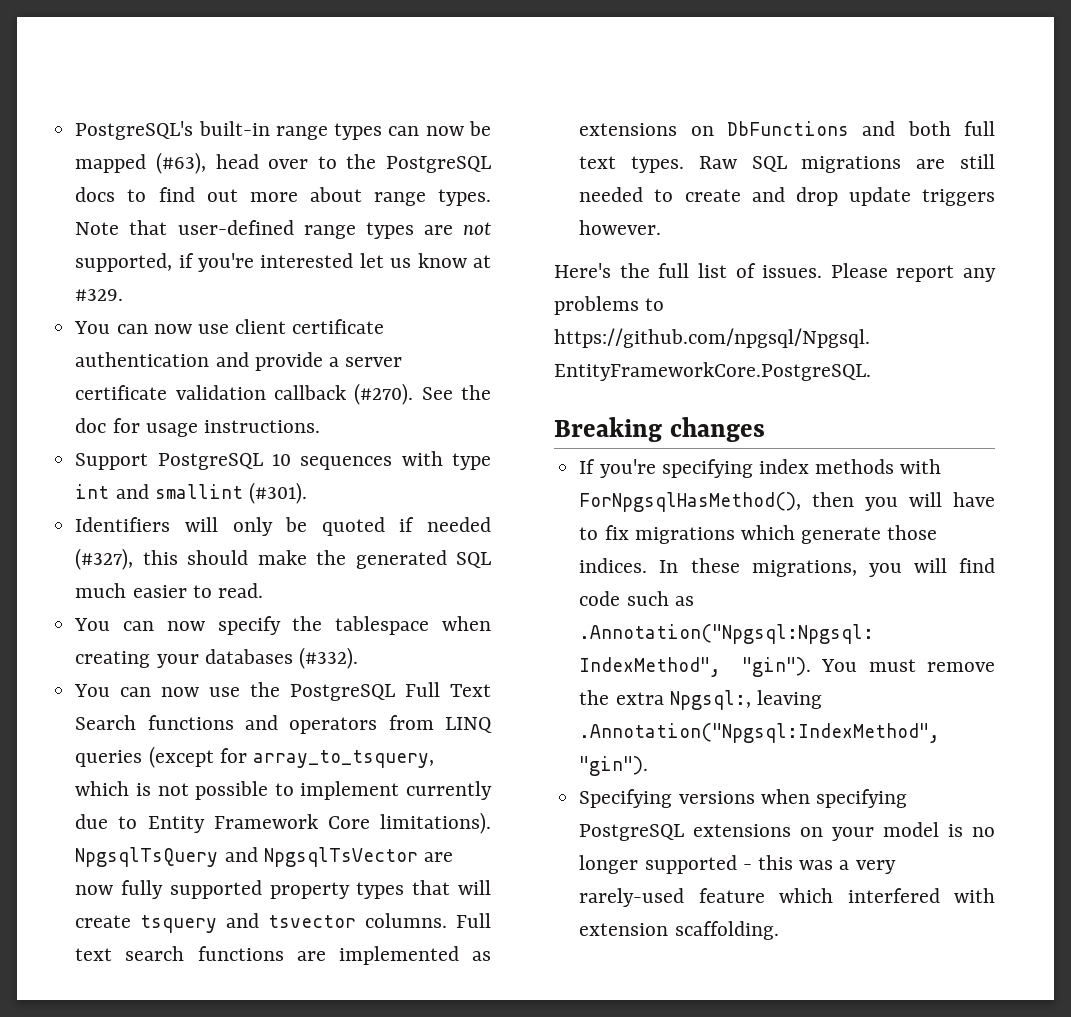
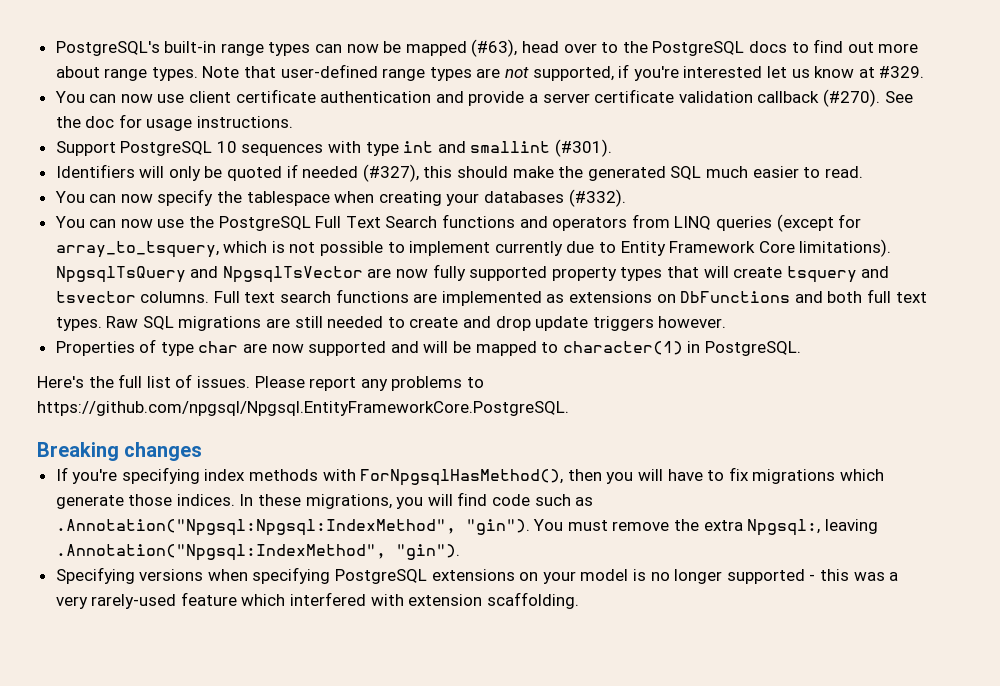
+ Properties of type char are now supported and will be mapped to character(1) in PostgreSQL.

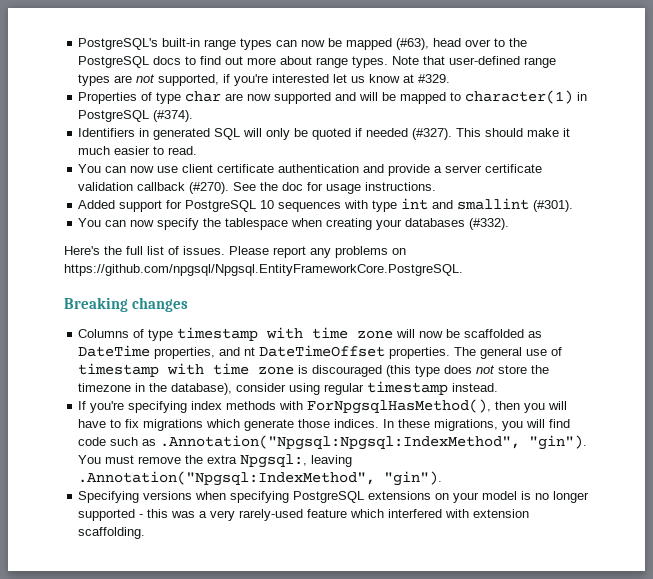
+ Properties of type char are now supported and will be mapped to character(1) in PostgreSQL (#374).
+ Identifiers in generated SQL will only be quoted if needed (#327). This should make it much easier to read.
- Support PostgreSQL 10 sequences with type int and smallint (#301).
+ Added support for PostgreSQL 10 sequences with type int and smallint (#301).
- Identifiers will only be quoted if needed (#327), this should make the generated SQL much easier to read.
- You can now use the PostgreSQL Full Text Search functions and operators from LINQ queries (except for array_to_tsquery, which is not possible to implement currently due to Entity Framework Core limitations). NpgsqlTsQuery and NpgsqlTsVector are now fully supported property types that will create tsquery and tsvector columns. Full text search functions are implemented as extensions on DbFunctions and both full text types. Raw SQL migrations are still needed to create and drop update triggers however.
- Properties of type char are now supported and will be mapped to character(1) in PostgreSQL.
- Please report any problems to https://github.com/npgsql/Npgsql.EntityFrameworkCore.PostgreSQL.
+ Please report any problems on https://github.com/npgsql/Npgsql.EntityFrameworkCore.PostgreSQL.
+ Columns of type timestamp with time zone will now be scaffolded as DateTime properties, and nt DateTimeOffset properties. The general use of timestamp with time zone is discouraged (this type does not store the timezone in the database), consider using regular timestamp instead.

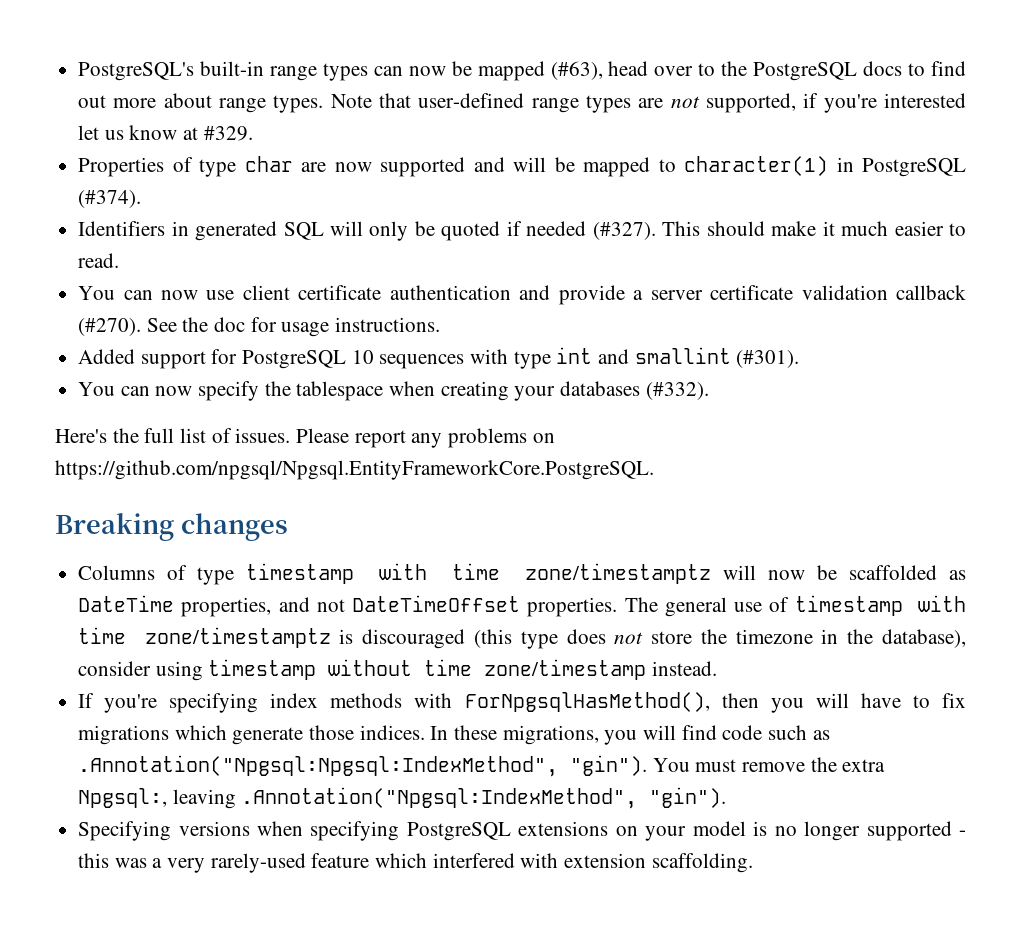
- Columns of type timestamp with time zone will now be scaffolded as DateTime properties, and nt DateTimeOffset properties.
+ Columns of type timestamp with time zone/timestamptz will now be scaffolded as DateTime properties, and not DateTimeOffset properties.
- The general use of timestamp with time zone is discouraged (this type does not store the timezone in the database), consider using regular timestamp instead.
+ The general use of timestamp with time zone/timestamptz is discouraged (this type does not store the timezone in the database), consider using timestamp without time zone/timestamp instead.

